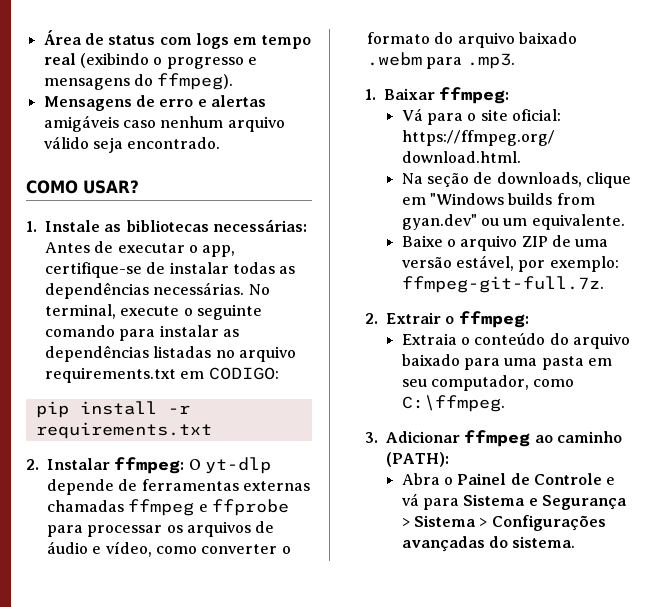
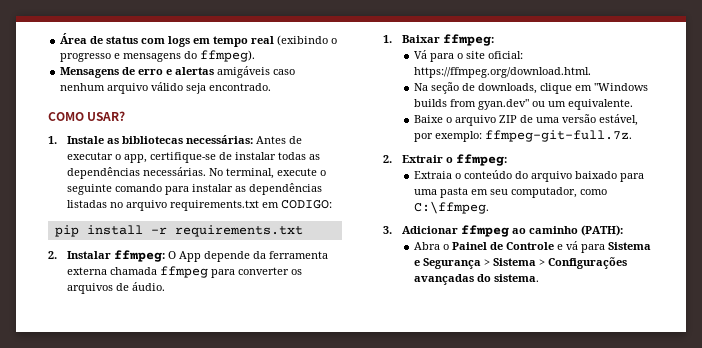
- 2. Instalar ffmpeg: O yt-dlp depende de ferramentas externas chamadas ffmpeg e ffprobe para processar os arquivos de áudio e vídeo, como converter o formato do arquivo baixado .webm para .mp3.
+ 2. Instalar ffmpeg: O App depende da ferramenta externa chamada ffmpeg para converter os arquivos de áudio.

